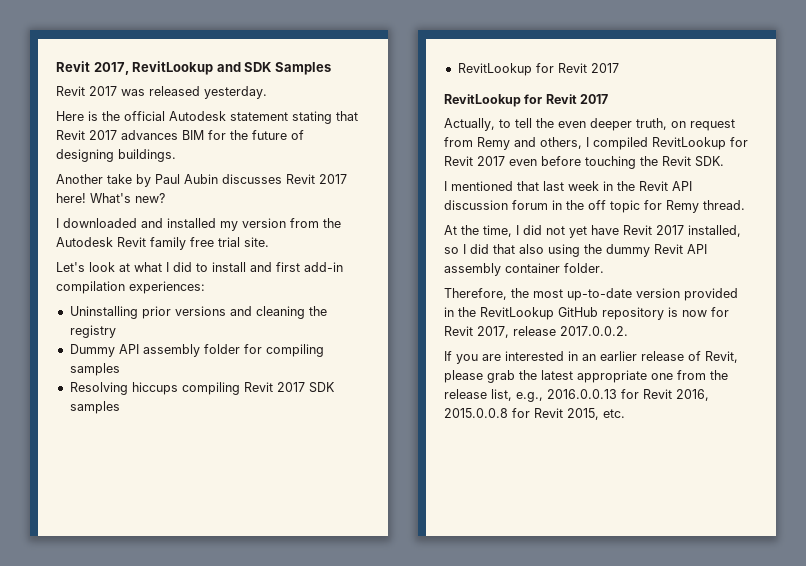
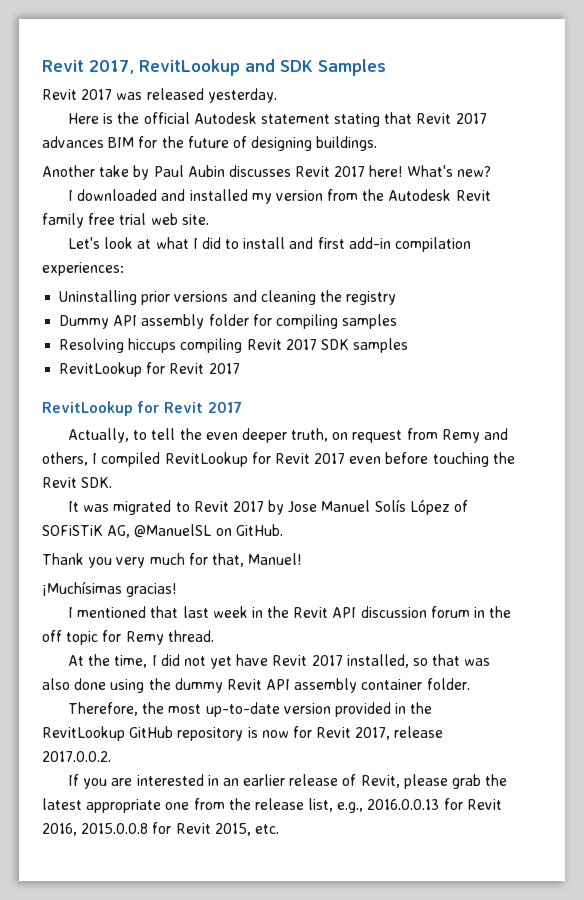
- I downloaded and installed my version from the Autodesk Revit family free trial site.
+ I downloaded and installed my version from the Autodesk Revit family free trial web site.
+ It was migrated to Revit 2017 by Jose Manuel Solís López of SOFiSTiK AG, @ManuelSL on GitHub.
+ Thank you very much for that, Manuel!
+ ¡Muchísimas gracias!
- At the time, I did not yet have Revit 2017 installed, so I did that also using the dummy Revit API assembly container folder.
+ At the time, I did not yet have Revit 2017 installed, so that was also done using the dummy Revit API assembly container folder.

